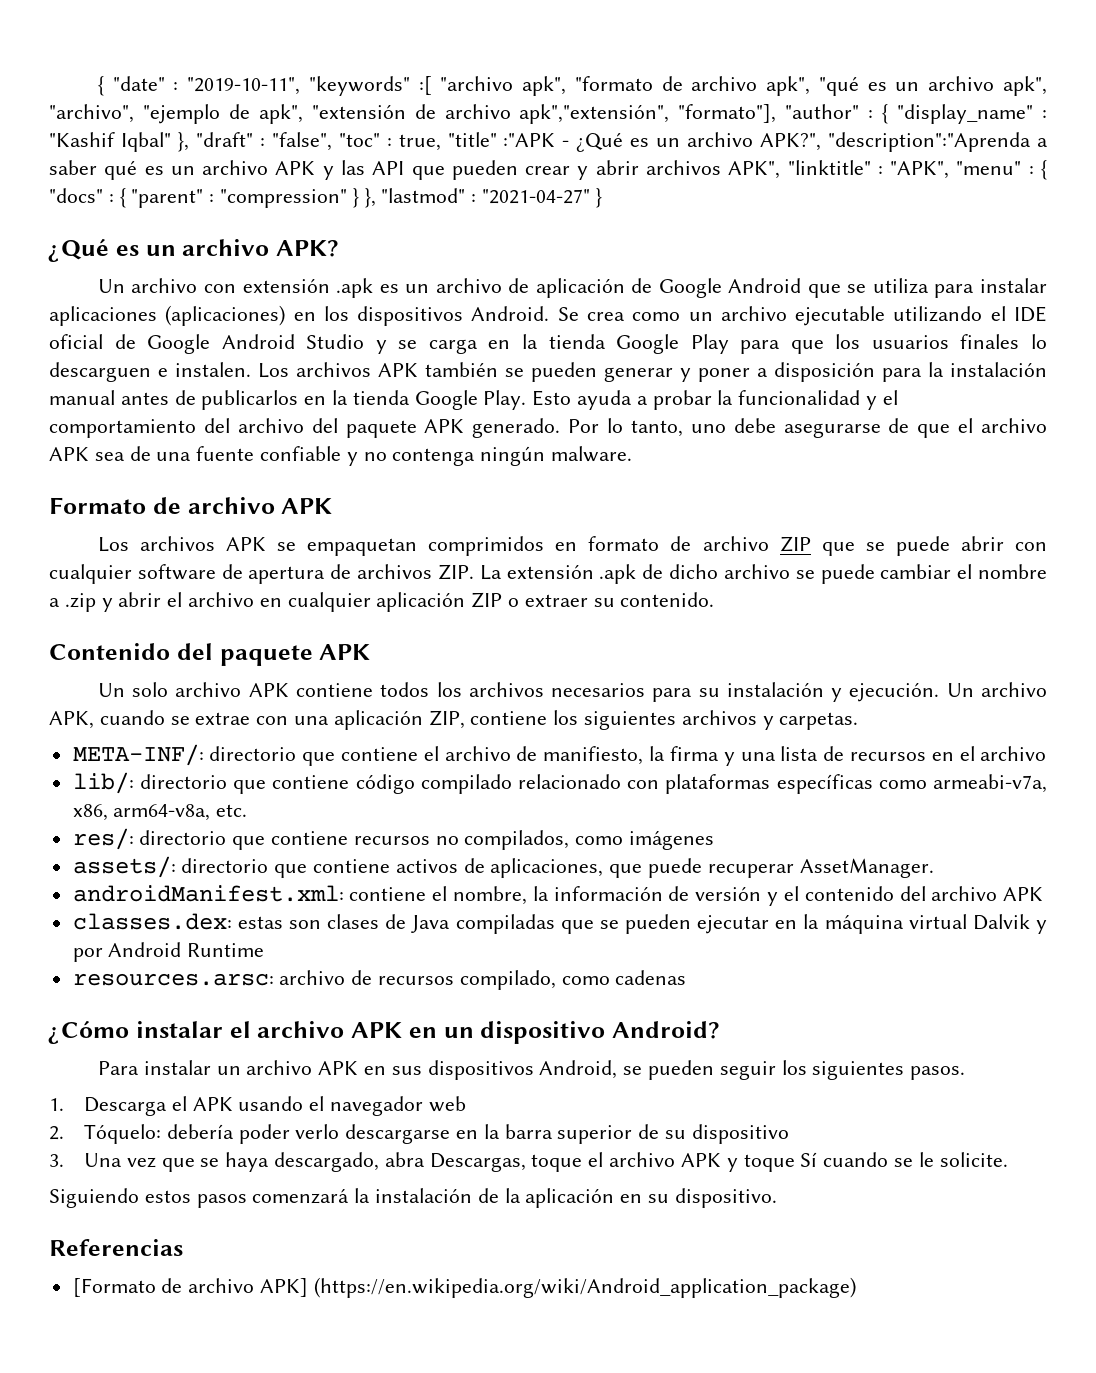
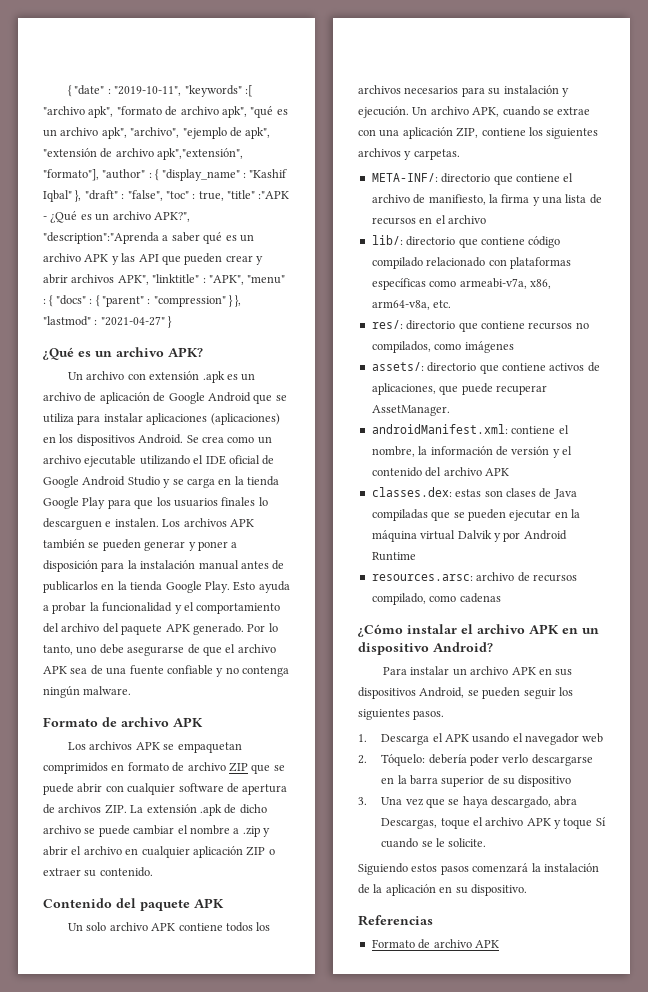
  Referencias
- [Formato de archivo APK] (https://en.wikipedia.org/wiki/Android_application_package)
+ Formato de archivo APK

